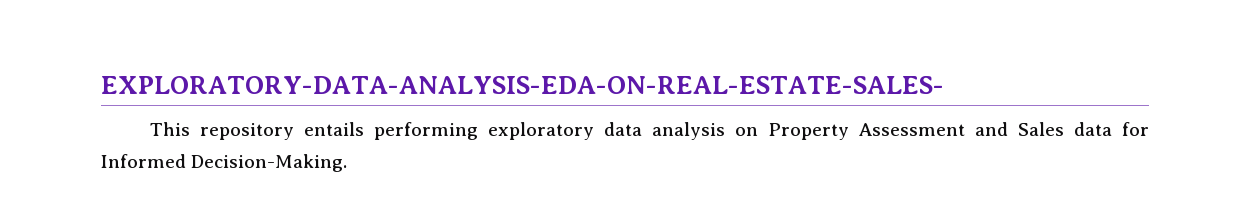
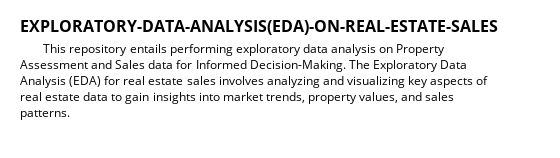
- EXPLORATORY-DATA-ANALYSIS-EDA-ON-REAL-ESTATE-SALES-
+ EXPLORATORY-DATA-ANALYSIS(EDA)-ON-REAL-ESTATE-SALES
+ The Exploratory Data Analysis (EDA) for real estate sales involves analyzing and visualizing key aspects of real estate data to gain insights into market trends, property values, and sales patterns.

